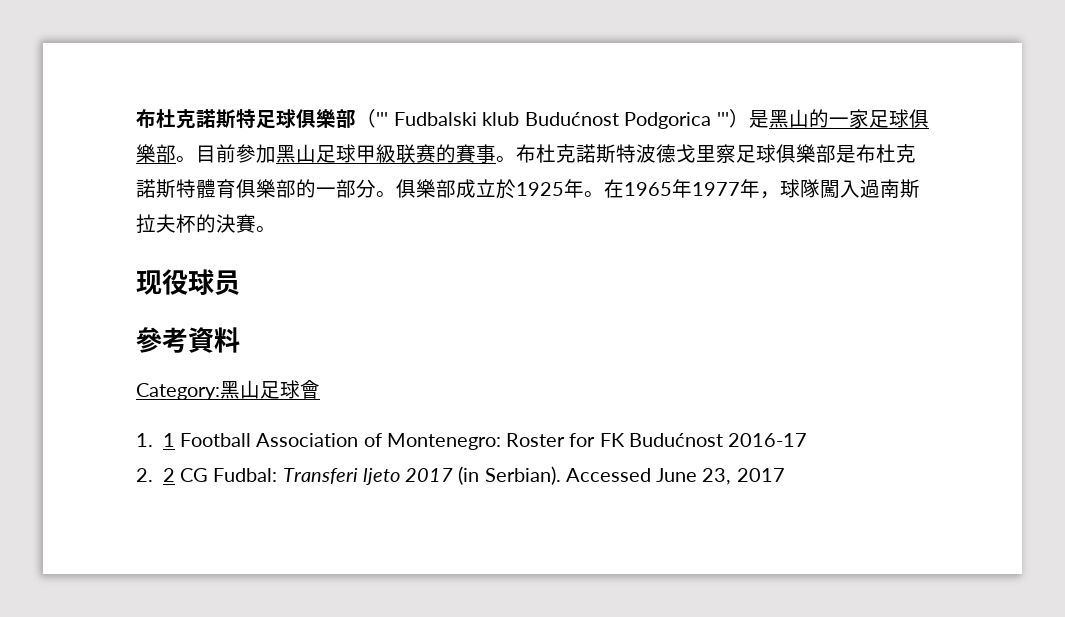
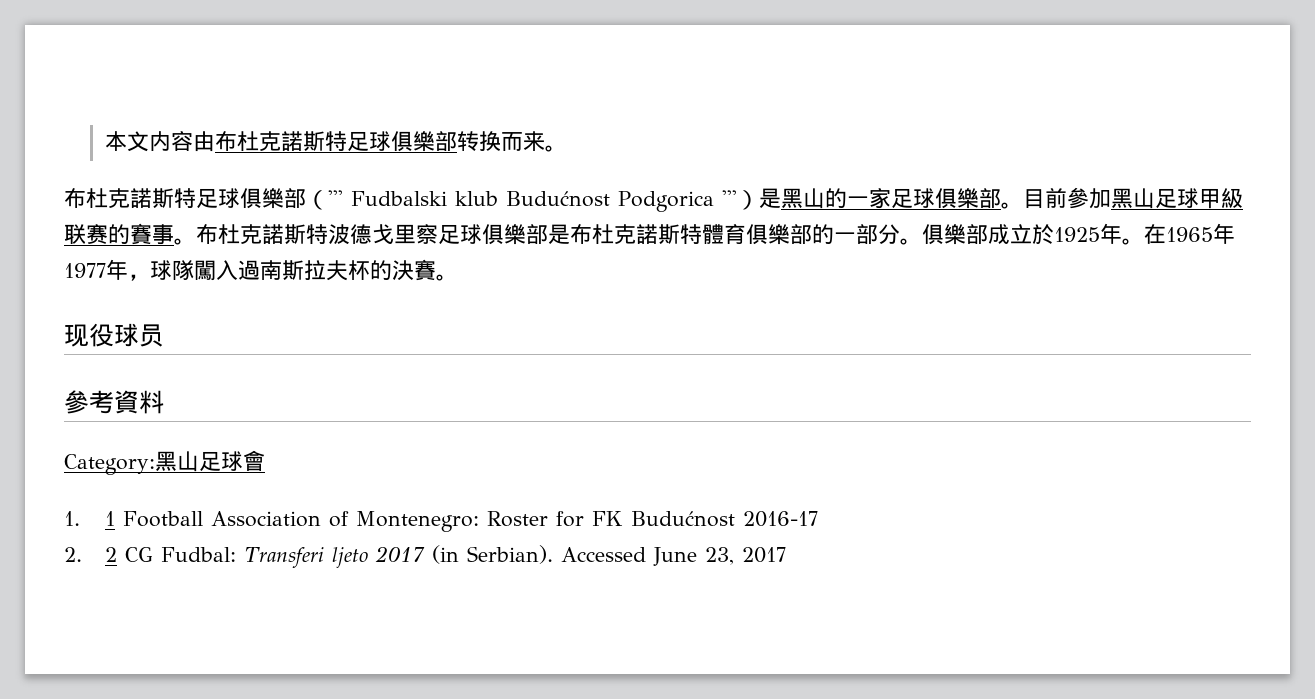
+ 本文内容由布杜克諾斯特足球俱樂部转换而来。

